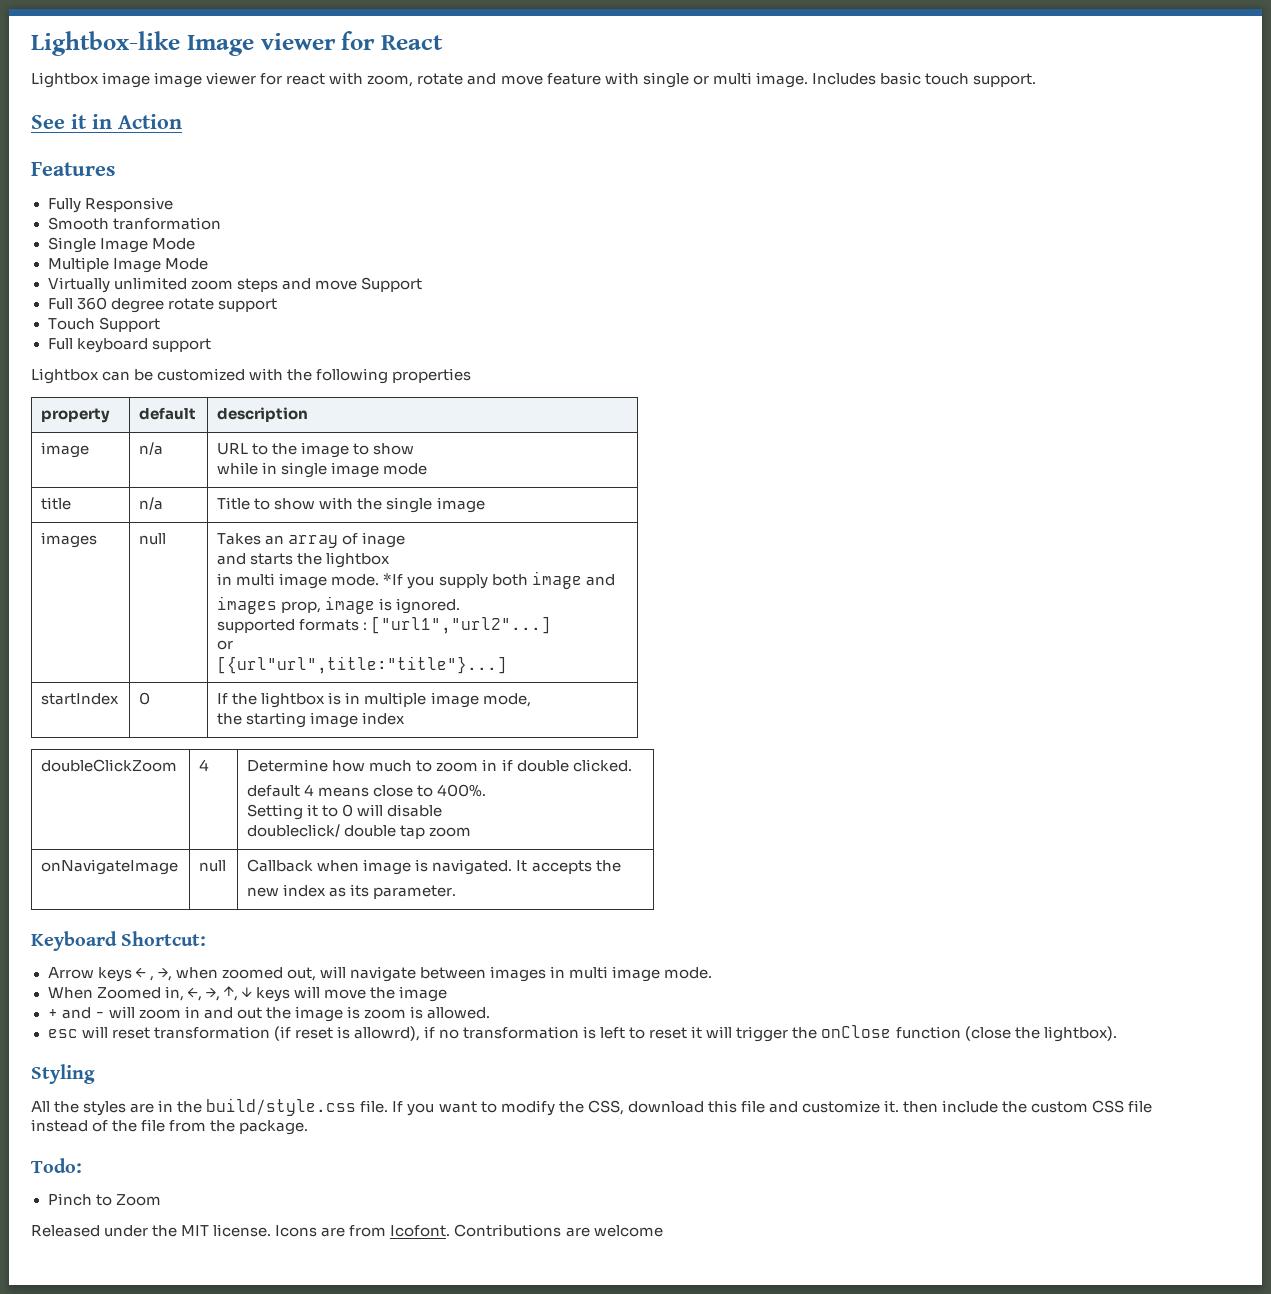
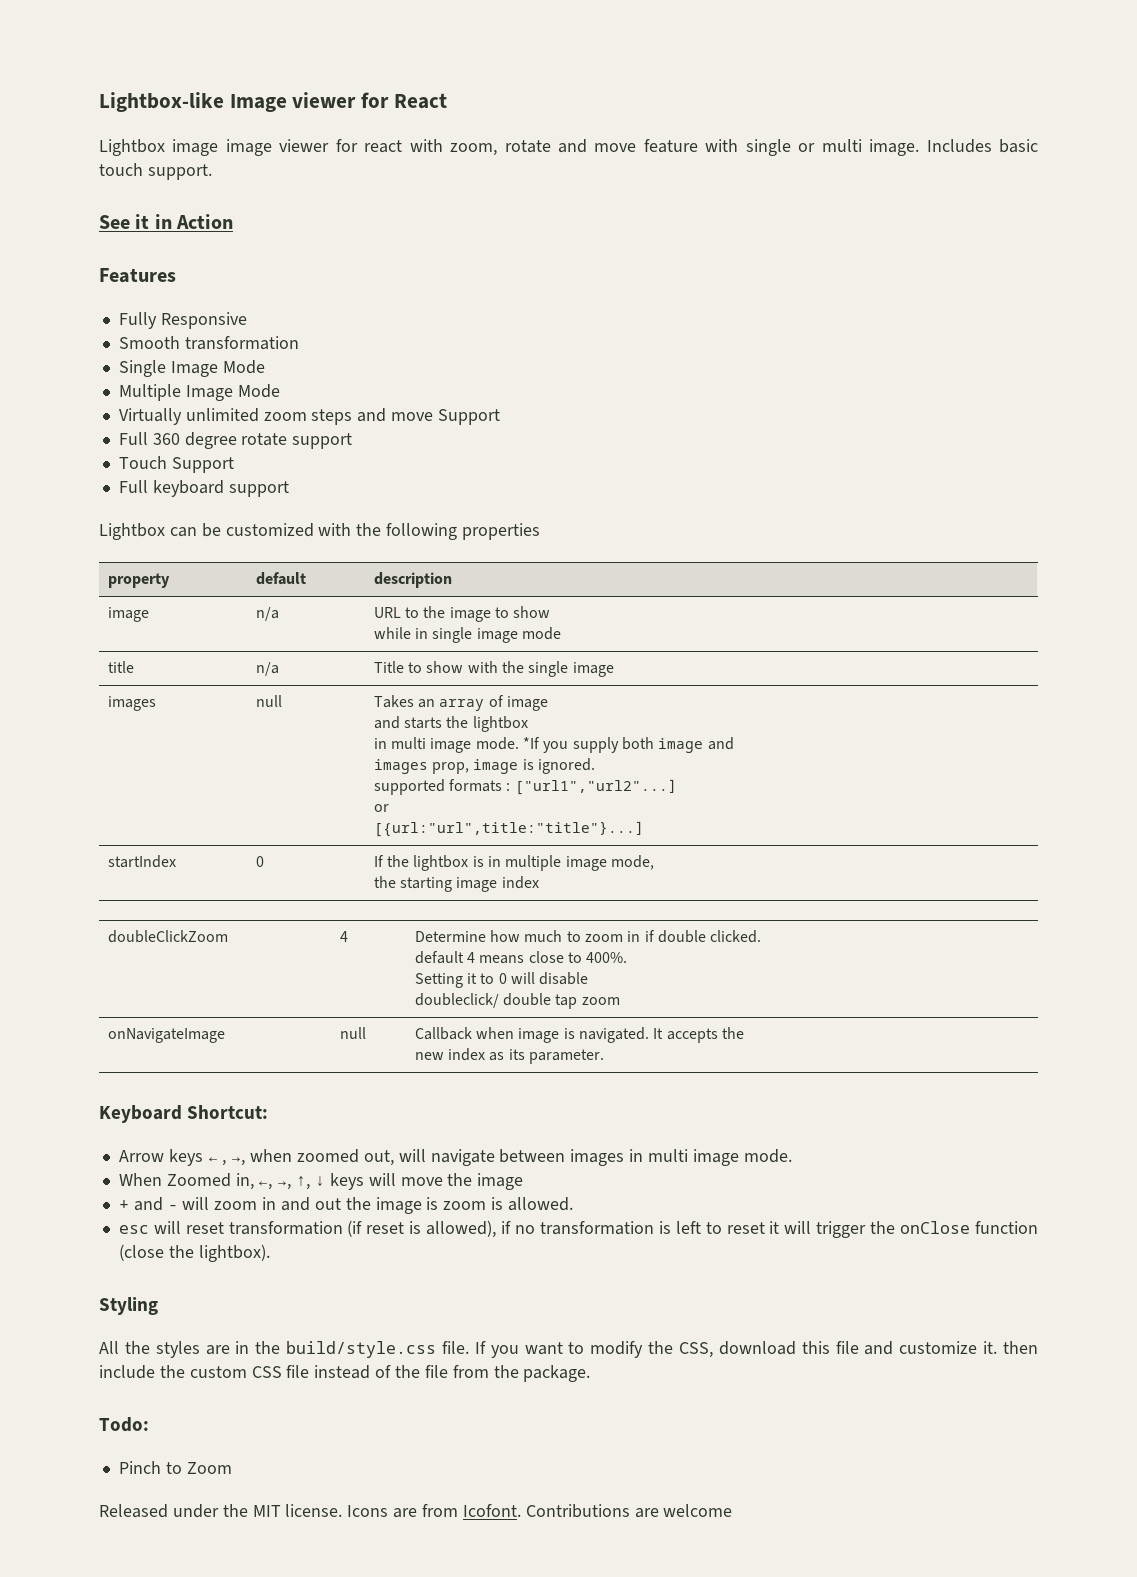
- Smooth tranformation
+ Smooth transformation
- images | null | Takes an array of inage
+ images | null | Takes an array of image
  and starts the lightbox
  in multi image mode. *If you supply both image and
  images prop, image is ignored.
  supported formats : ["url1","url2"...]
  or
- [{url"url",title:"title"}...]
+ [{url:"url",title:"title"}...]
- esc will reset transformation (if reset is allowrd), if no transformation is left to reset it will trigger the onClose function (close the lightbox).
+ esc will reset transformation (if reset is allowed), if no transformation is left to reset it will trigger the onClose function (close the lightbox).

